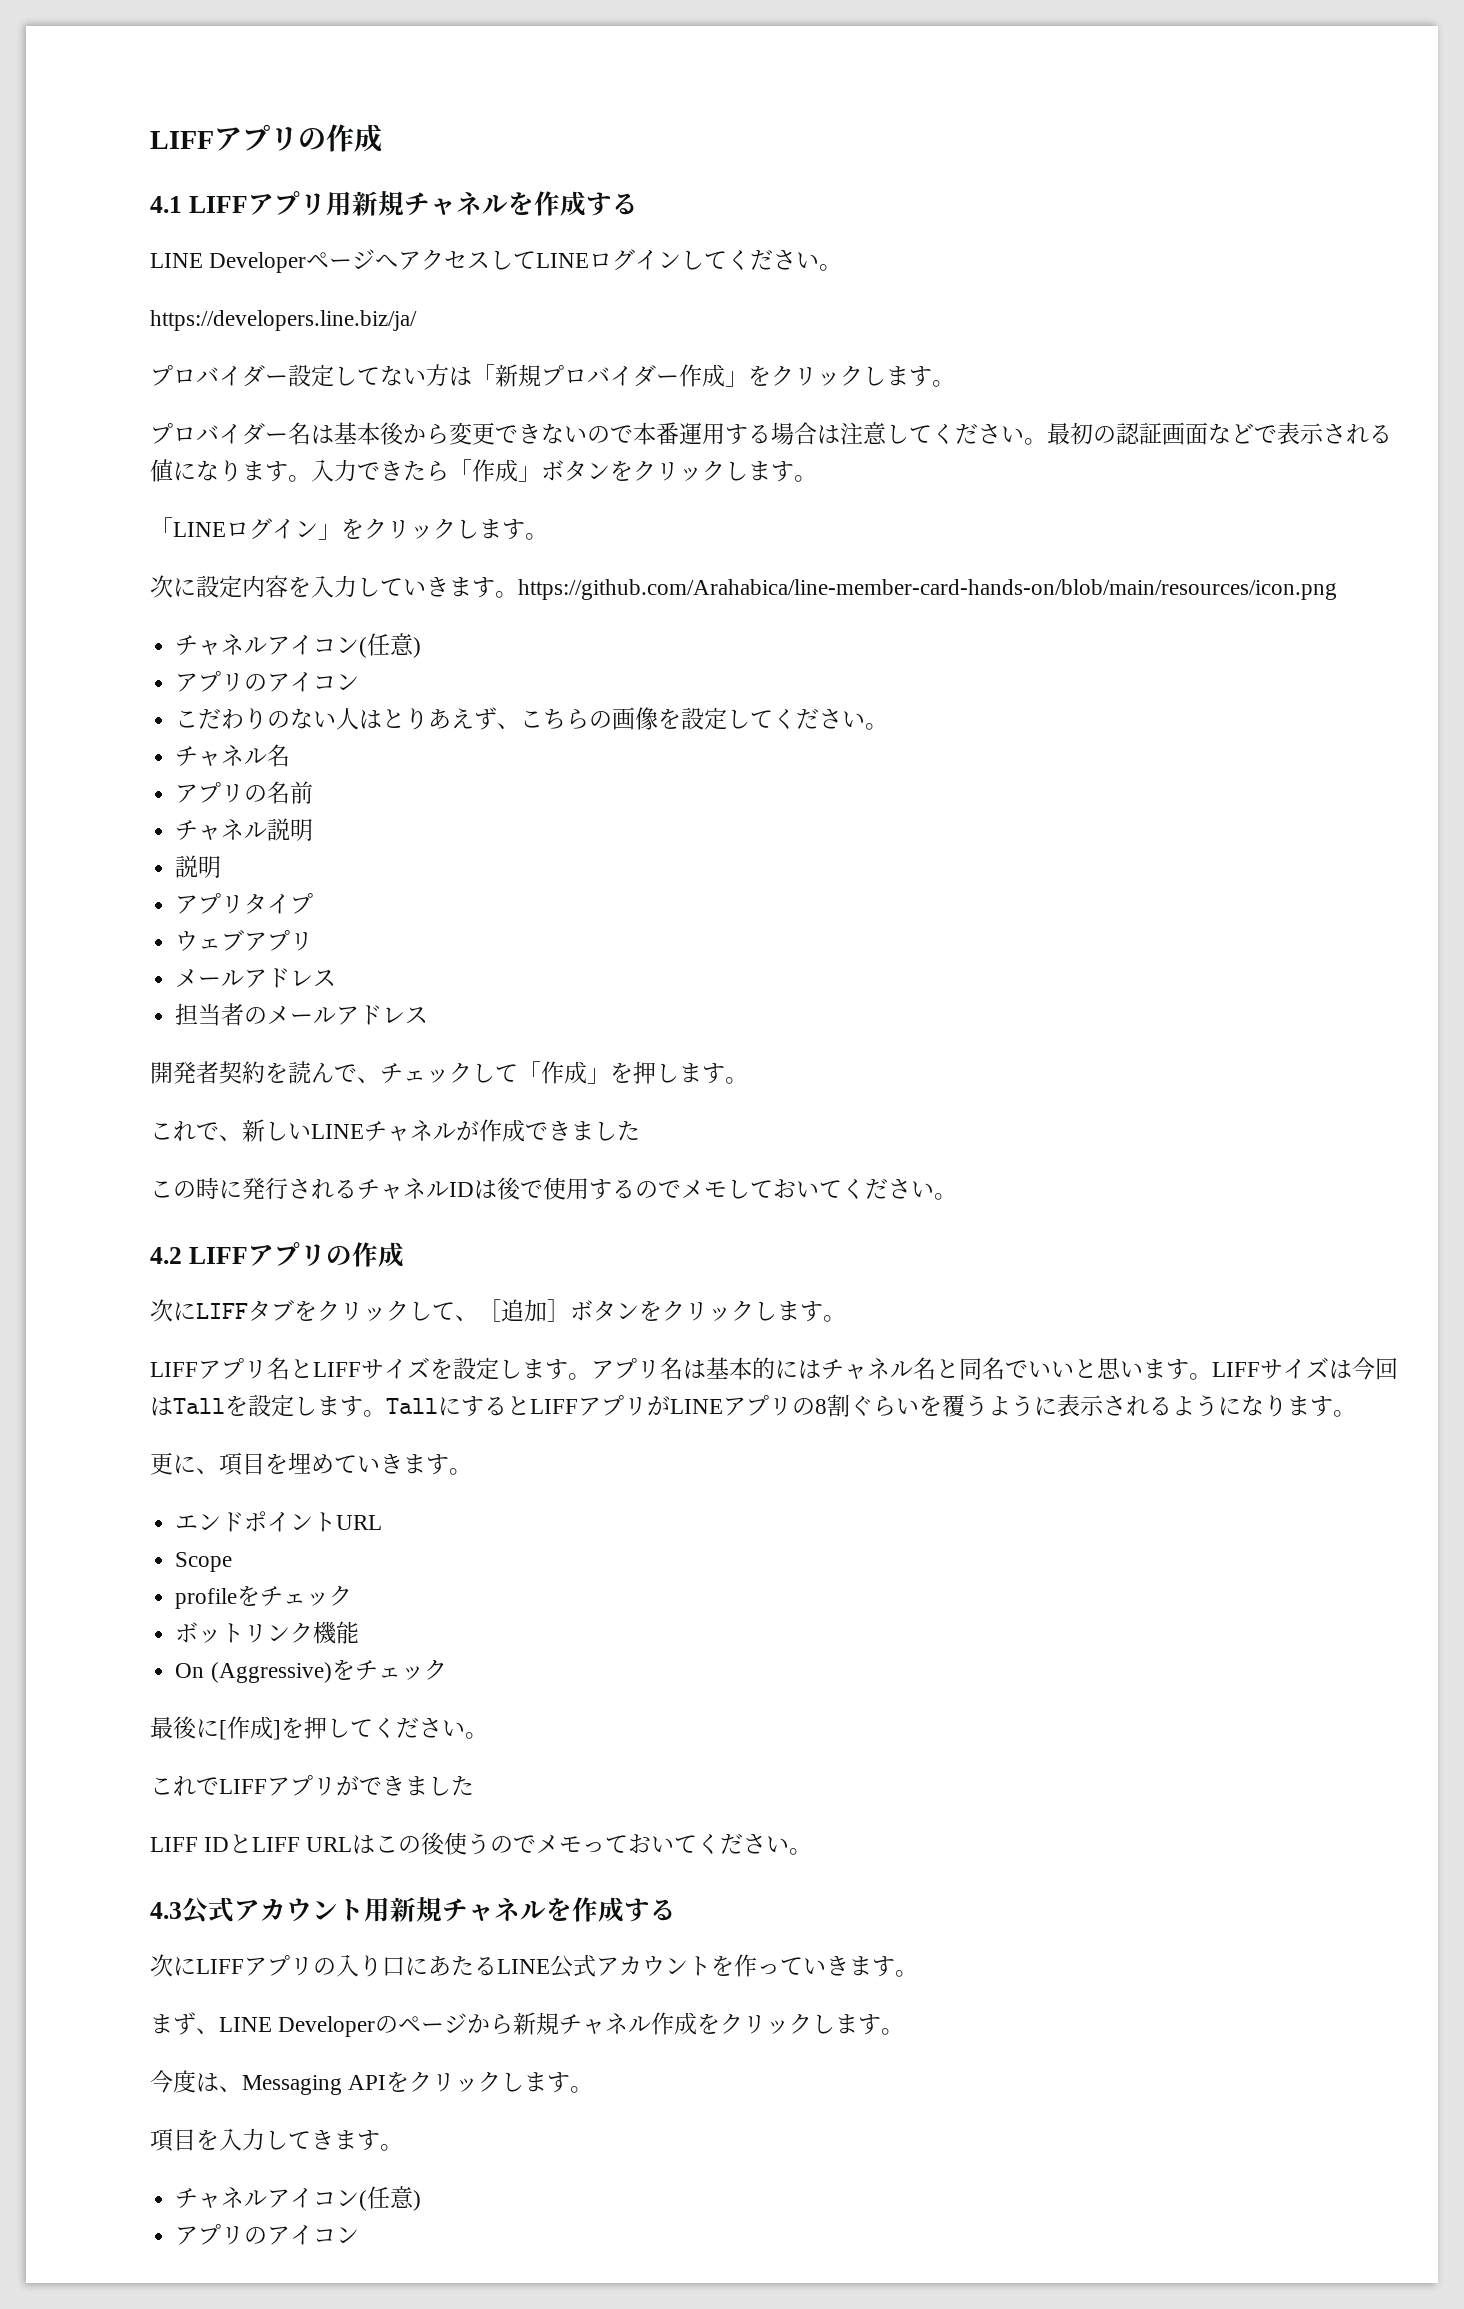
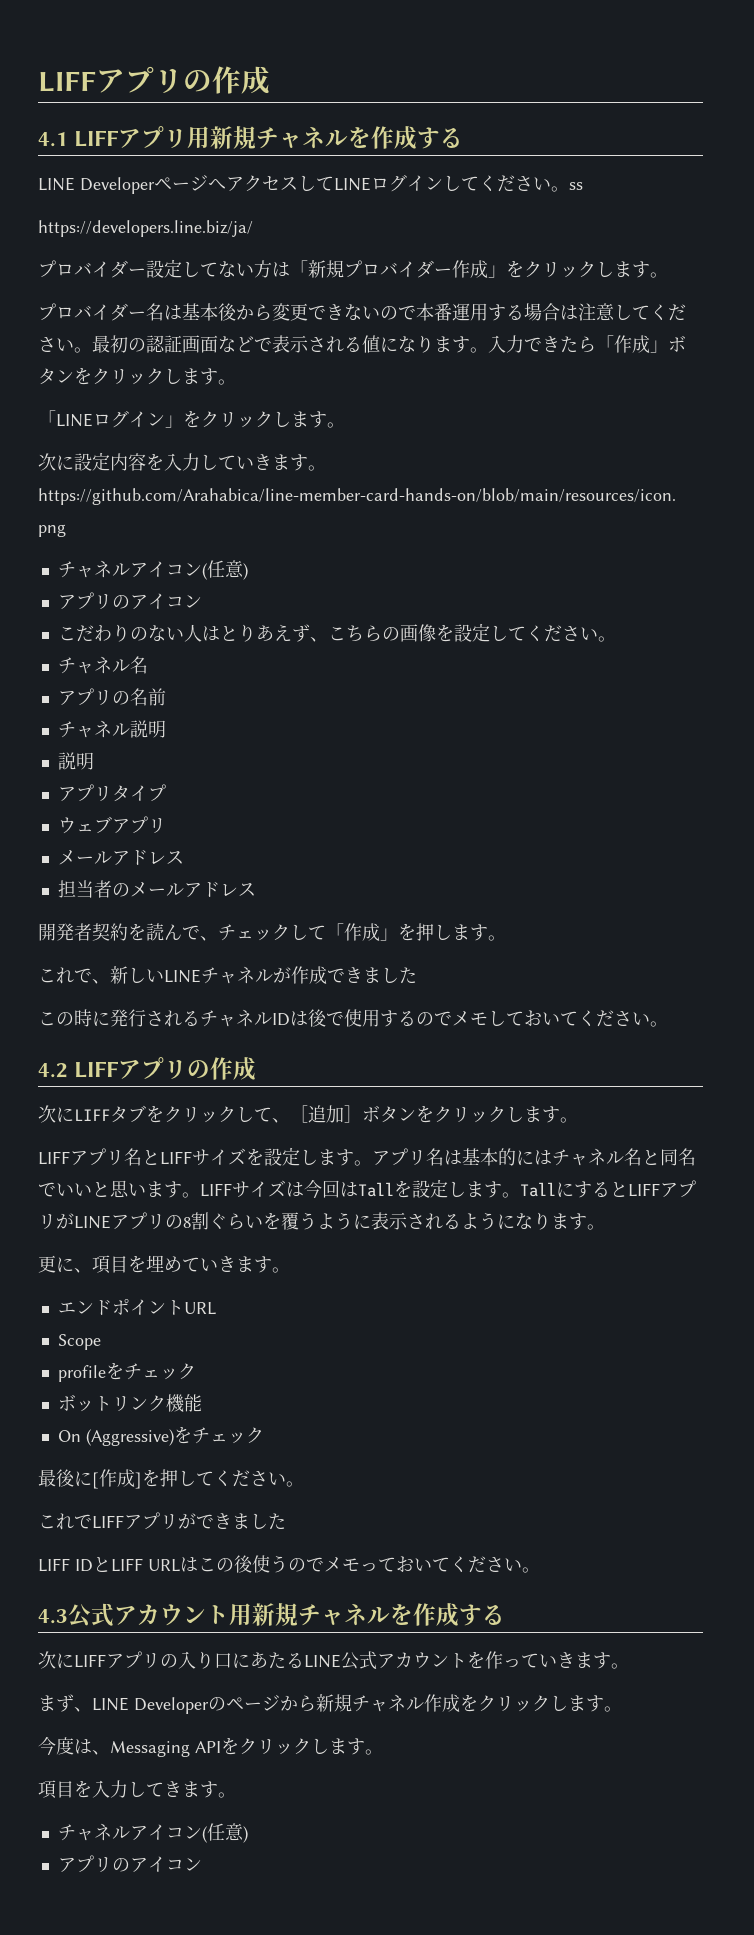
- LINE DeveloperページへアクセスしてLINEログインしてください。
+ LINE DeveloperページへアクセスしてLINEログインしてください。ss

